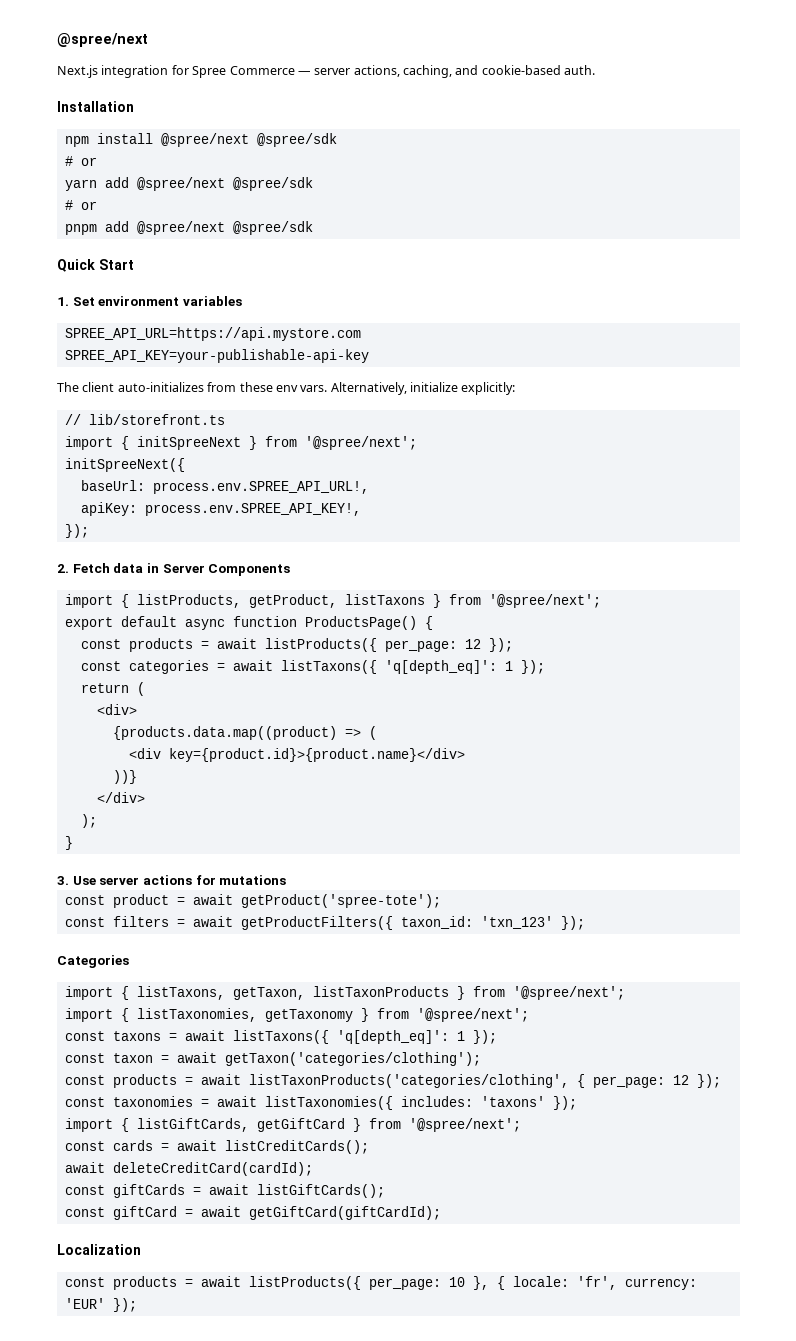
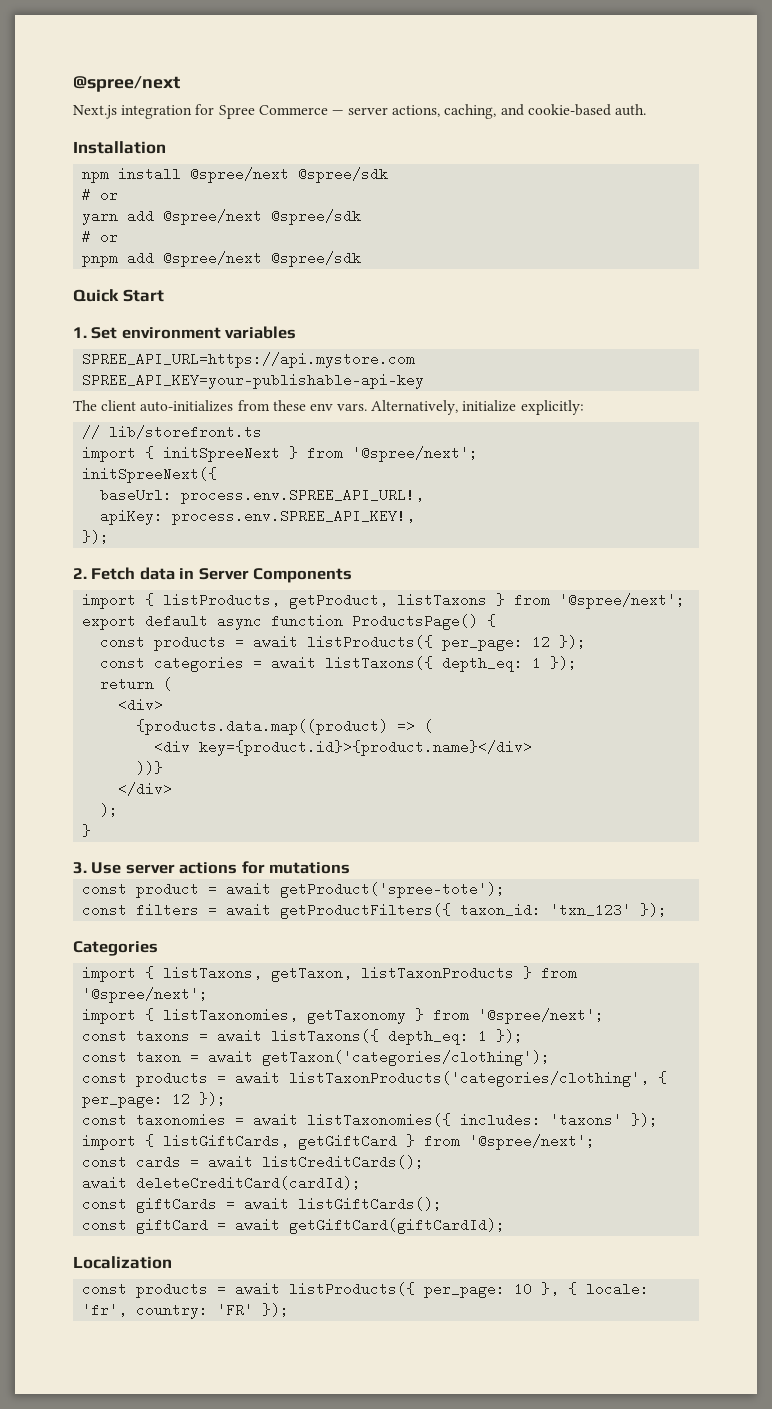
- const categories = await listTaxons({ 'q[depth_eq]': 1 });
+ const categories = await listTaxons({ depth_eq: 1 });
- const taxons = await listTaxons({ 'q[depth_eq]': 1 });
+ const taxons = await listTaxons({ depth_eq: 1 });
- const products = await listProducts({ per_page: 10 }, { locale: 'fr', currency: 'EUR' });
+ const products = await listProducts({ per_page: 10 }, { locale: 'fr', country: 'FR' });

